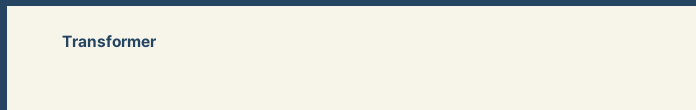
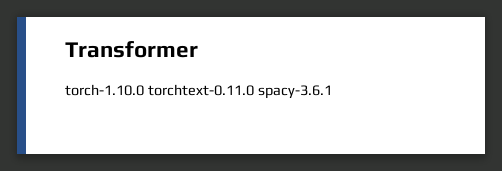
+ torch-1.10.0 torchtext-0.11.0 spacy-3.6.1

